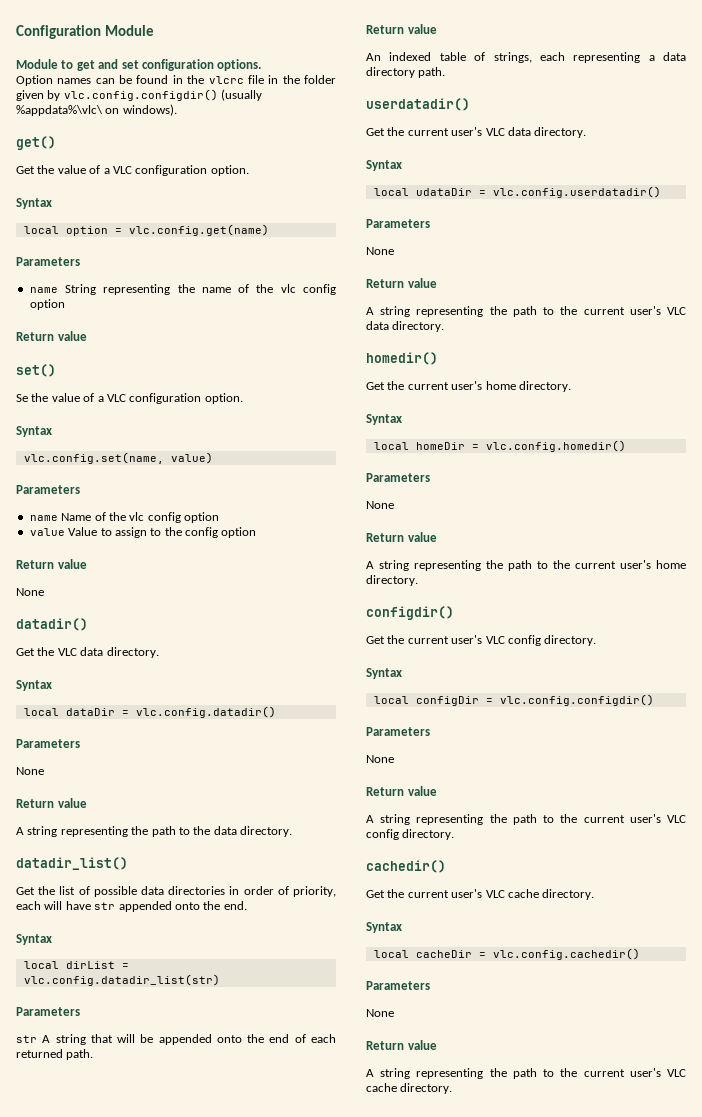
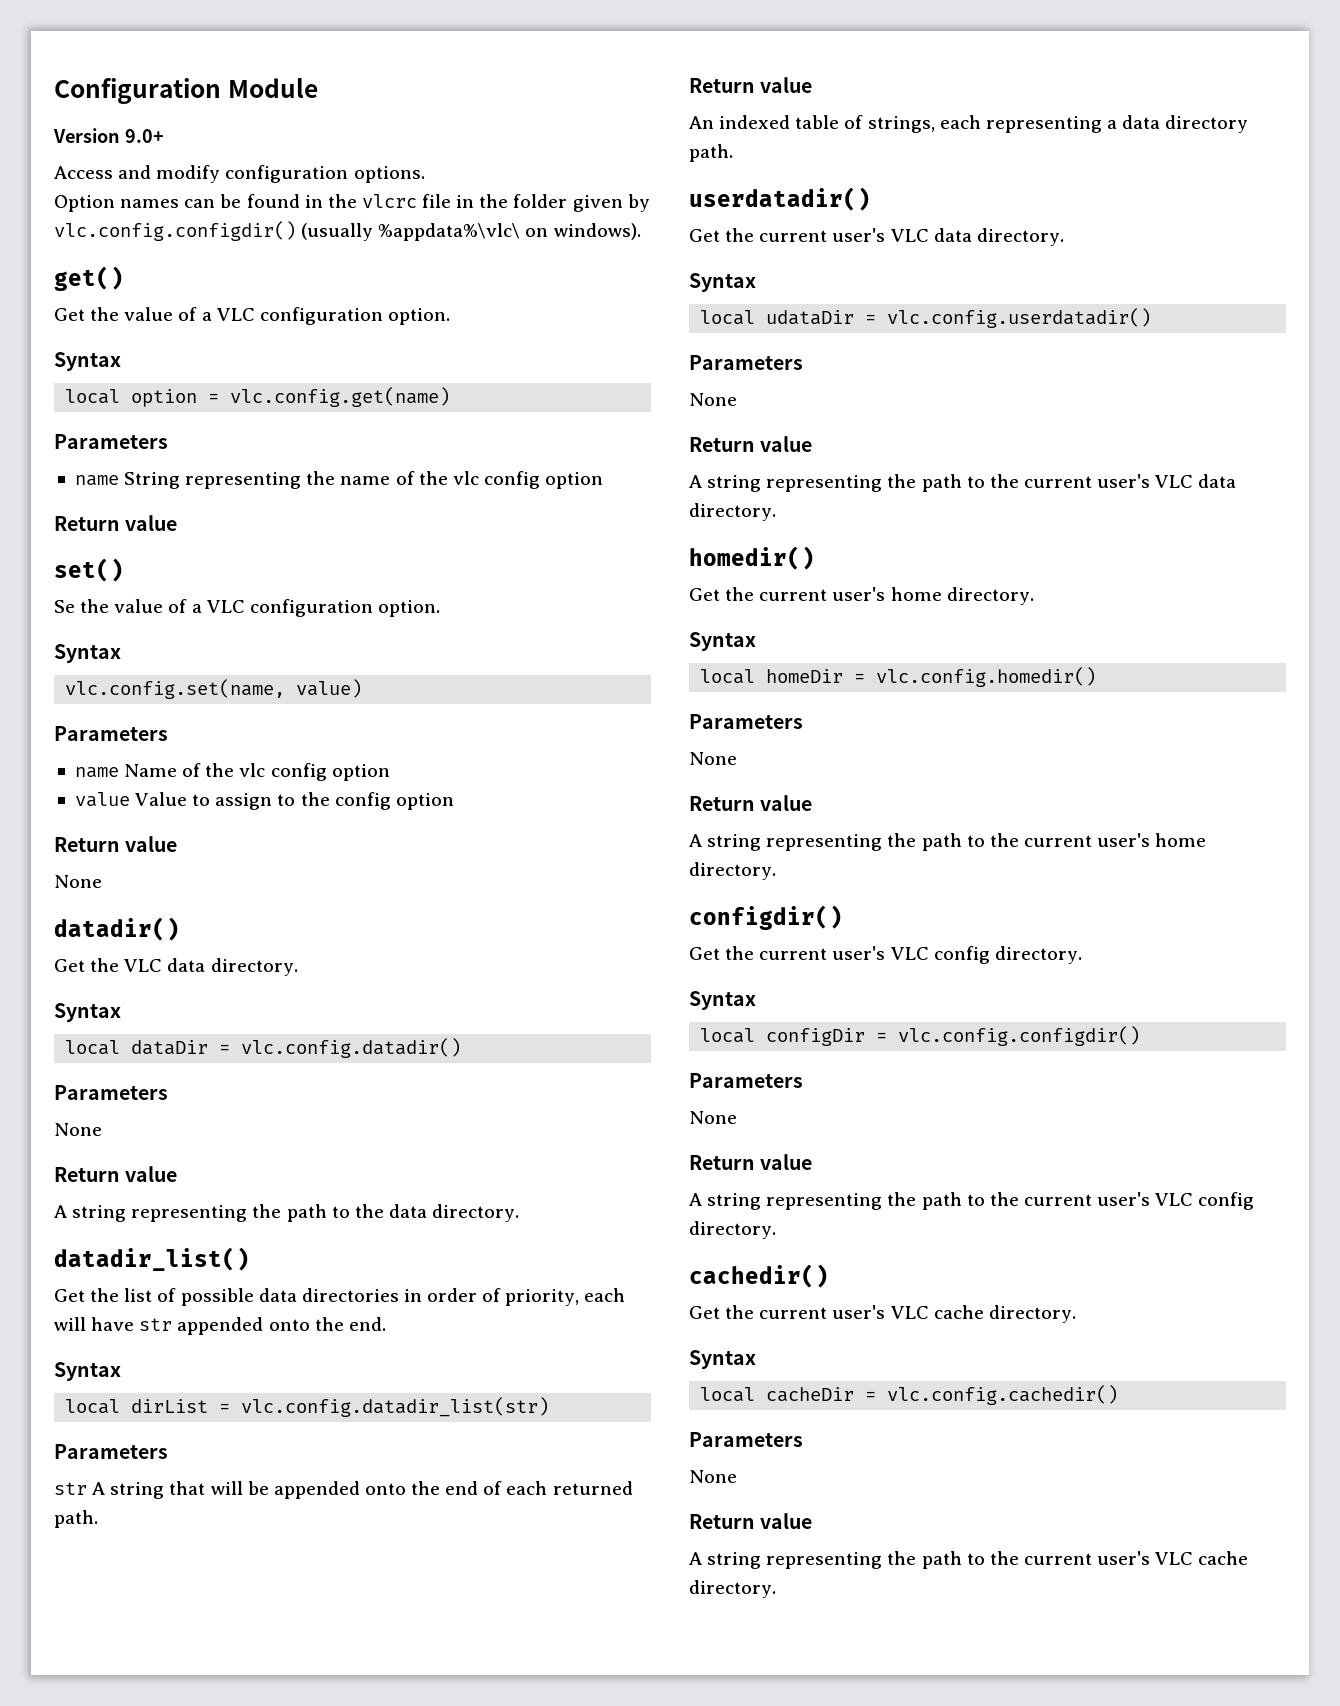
- Module to get and set configuration options.
+ Version 9.0+
+ Access and modify configuration options.

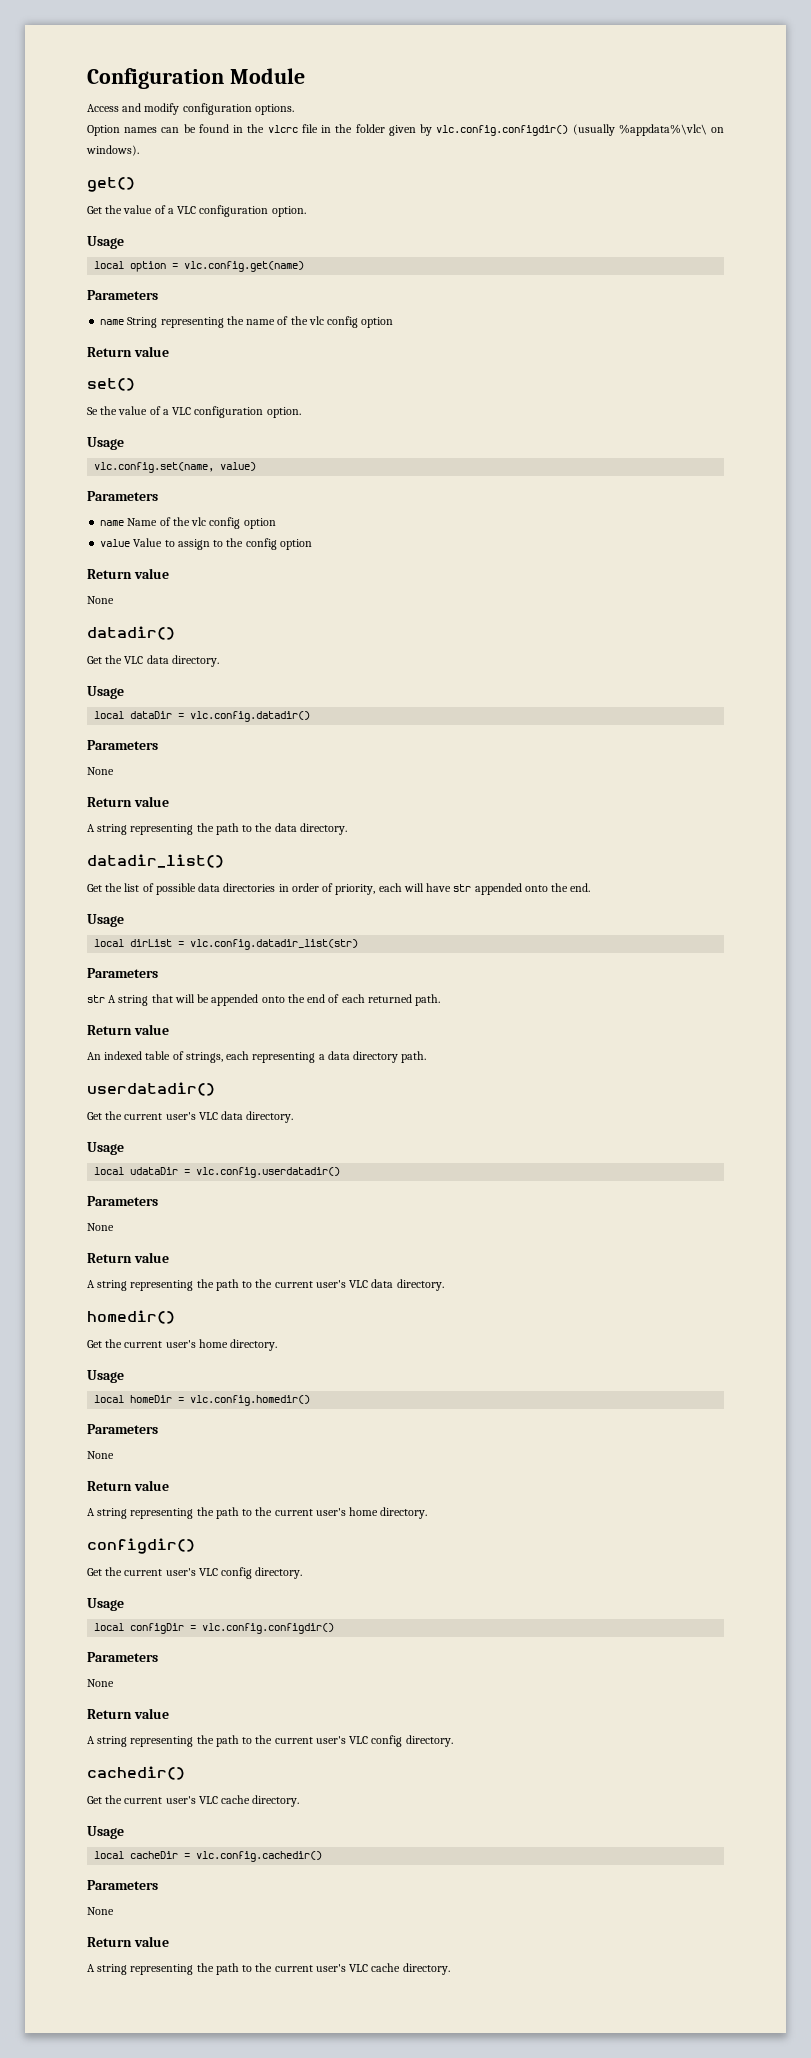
- Version 9.0+
  Get the value of a VLC configuration option.
- Syntax
+ Usage
  Se the value of a VLC configuration option.
- Syntax
+ Usage
  Get the VLC data directory.
- Syntax
+ Usage
  Get the list of possible data directories in order of priority, each will have str appended onto the end.
- Syntax
+ Usage
  Get the current user's VLC data directory.
- Syntax
+ Usage
  Get the current user's home directory.
- Syntax
+ Usage
  Get the current user's VLC config directory.
- Syntax
+ Usage
  Get the current user's VLC cache directory.
- Syntax
+ Usage

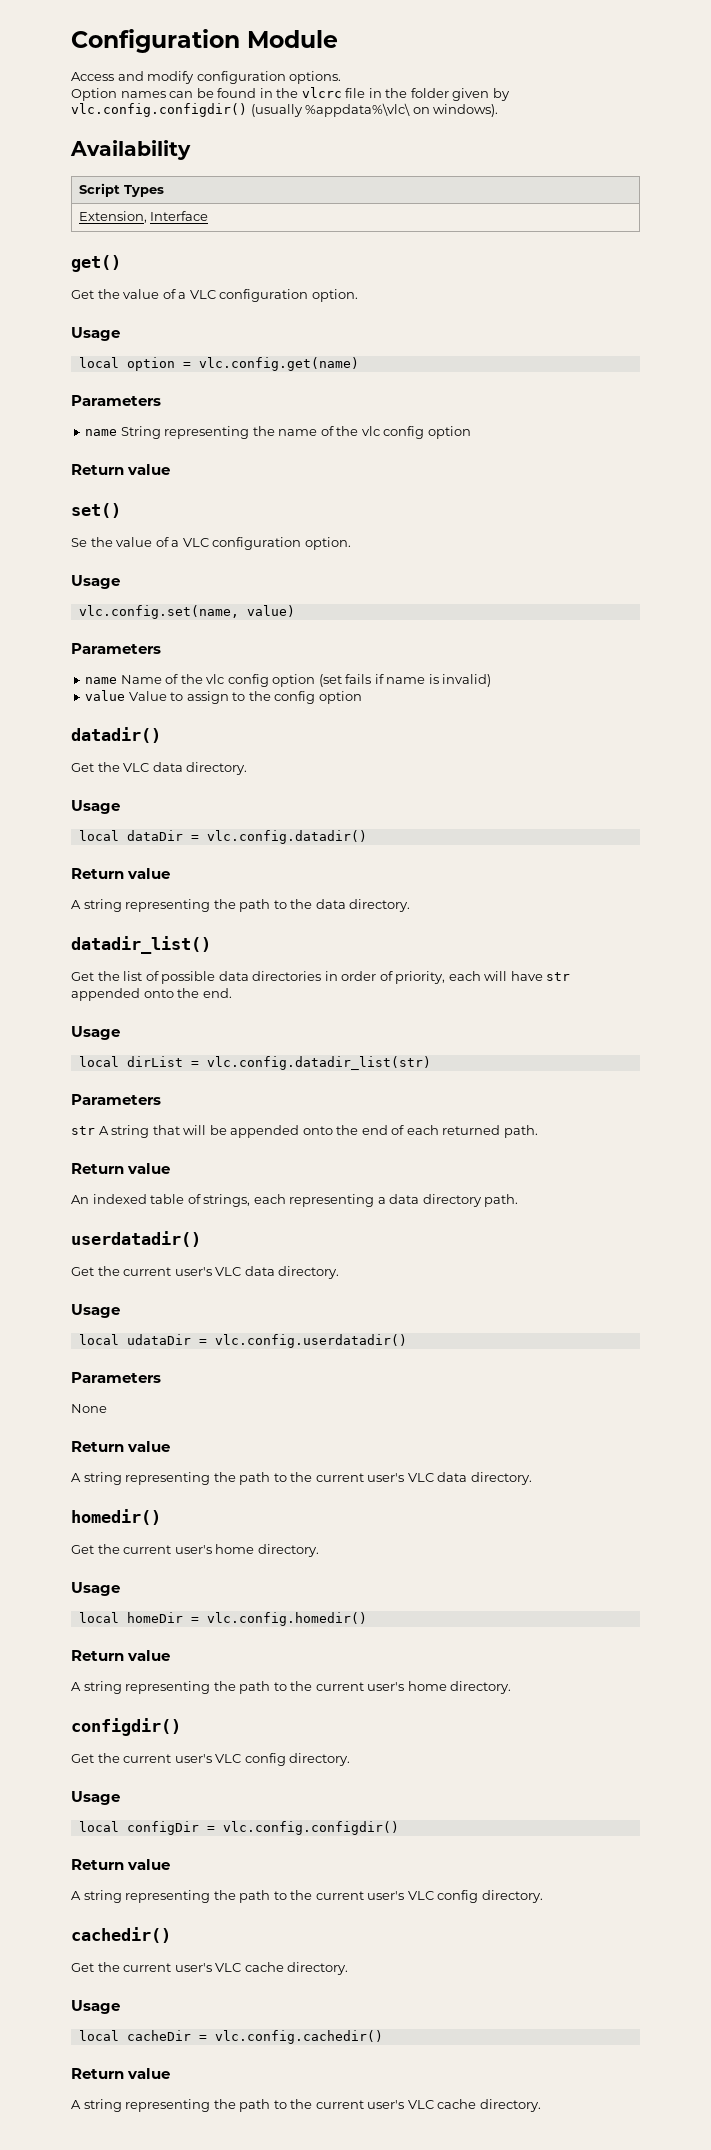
+ Availability
+ Script Types
+ Extension, Interface
- name Name of the vlc config option
+ name Name of the vlc config option (set fails if name is invalid)
  value Value to assign to the config option
- Return value
- None
  local dataDir = vlc.config.datadir()
- Parameters
- None
  local homeDir = vlc.config.homedir()
- Parameters
- None
  local configDir = vlc.config.configdir()
- Parameters
- None
  local cacheDir = vlc.config.cachedir()
- Parameters
- None

